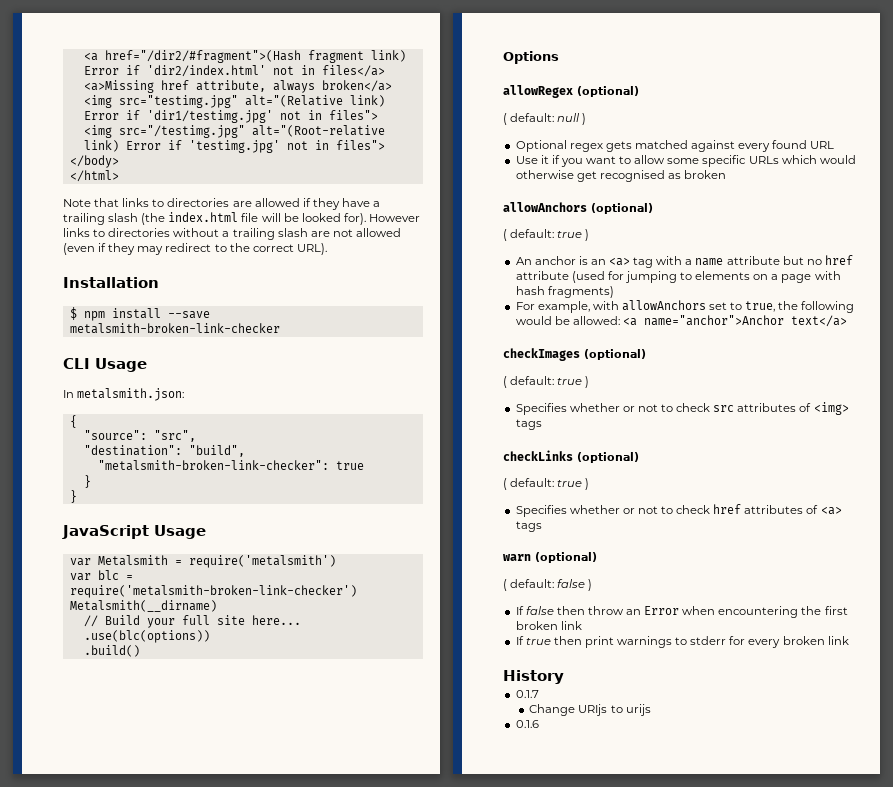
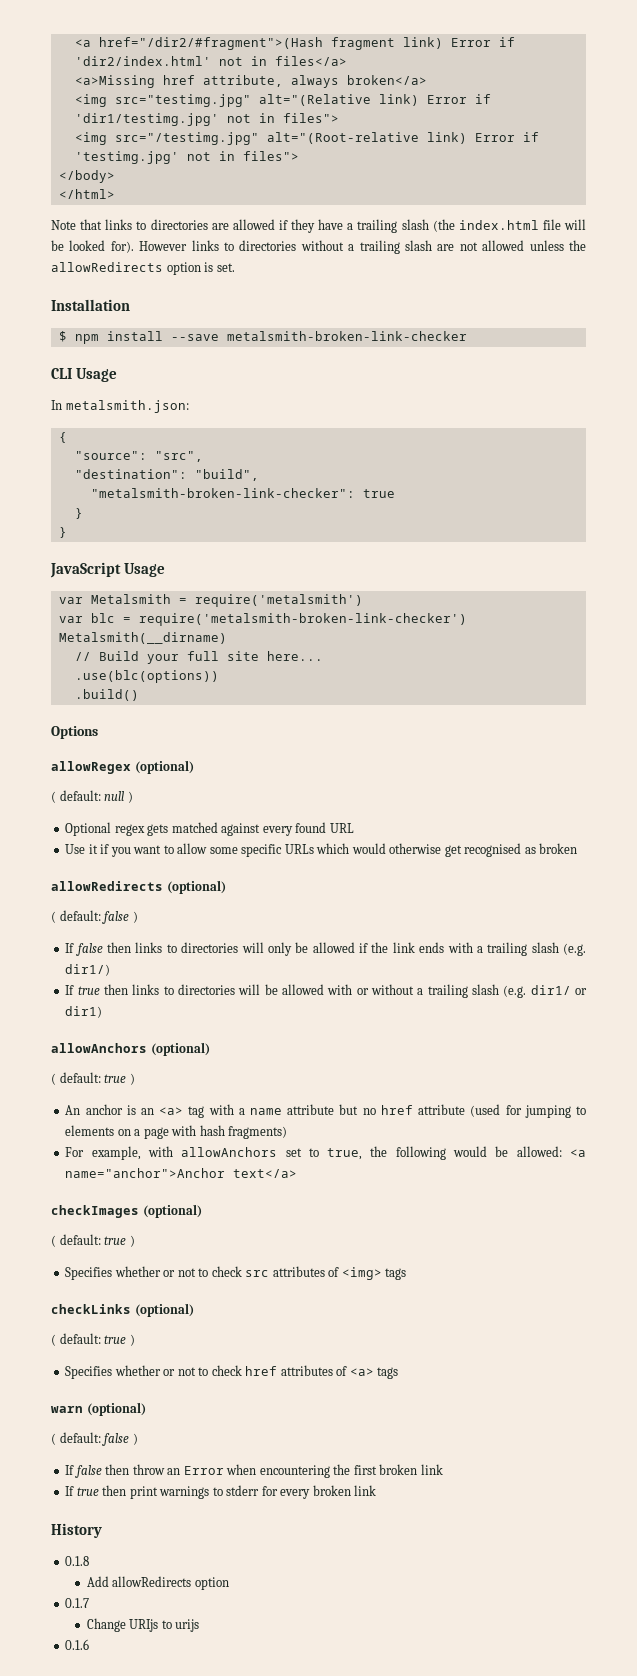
- However links to directories without a trailing slash are not allowed (even if they may redirect to the correct URL).
+ However links to directories without a trailing slash are not allowed unless the allowRedirects option is set.
+ allowRedirects (optional)
+ ( default: false )
+ If false then links to directories will only be allowed if the link ends with a trailing slash (e.g. dir1/)
+ If true then links to directories will be allowed with or without a trailing slash (e.g. dir1/ or dir1)
+ 0.1.8
+ Add allowRedirects option

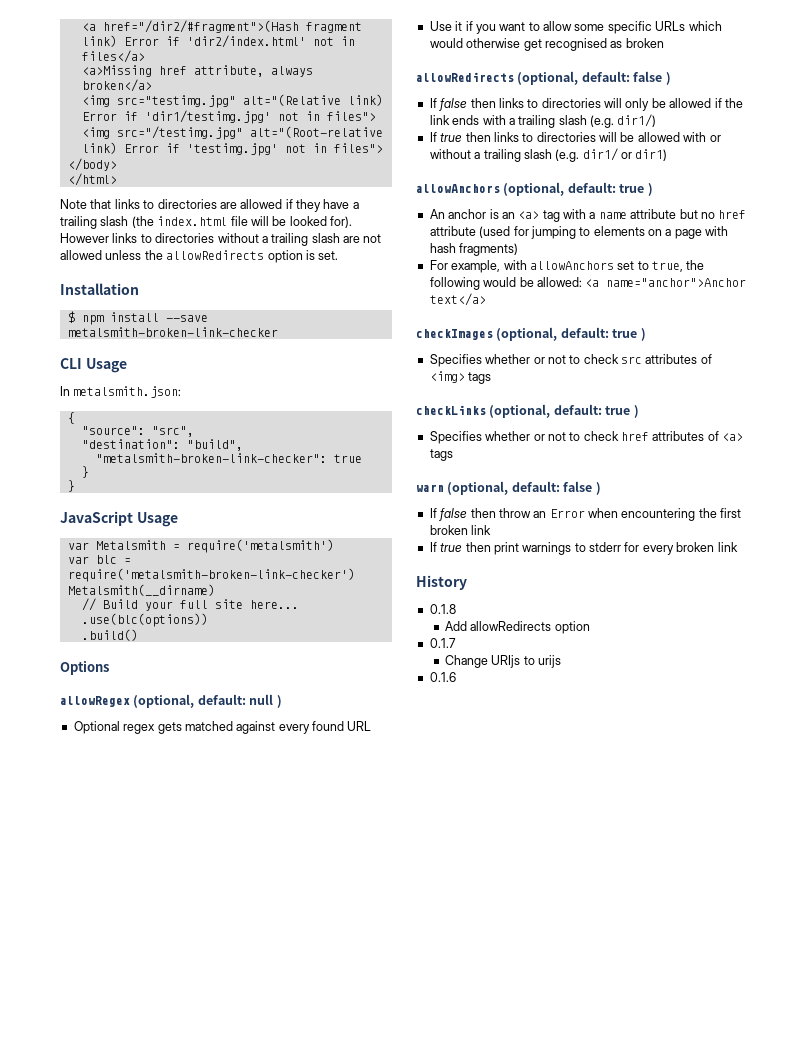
- allowRegex (optional)
- ( default: null )
+ allowRegex (optional, default: null )
- allowRedirects (optional)
- ( default: false )
+ allowRedirects (optional, default: false )
- allowAnchors (optional)
- ( default: true )
+ allowAnchors (optional, default: true )
- checkImages (optional)
- ( default: true )
+ checkImages (optional, default: true )
- checkLinks (optional)
- ( default: true )
+ checkLinks (optional, default: true )
- warn (optional)
- ( default: false )
+ warn (optional, default: false )

